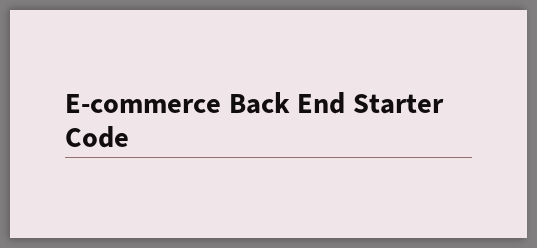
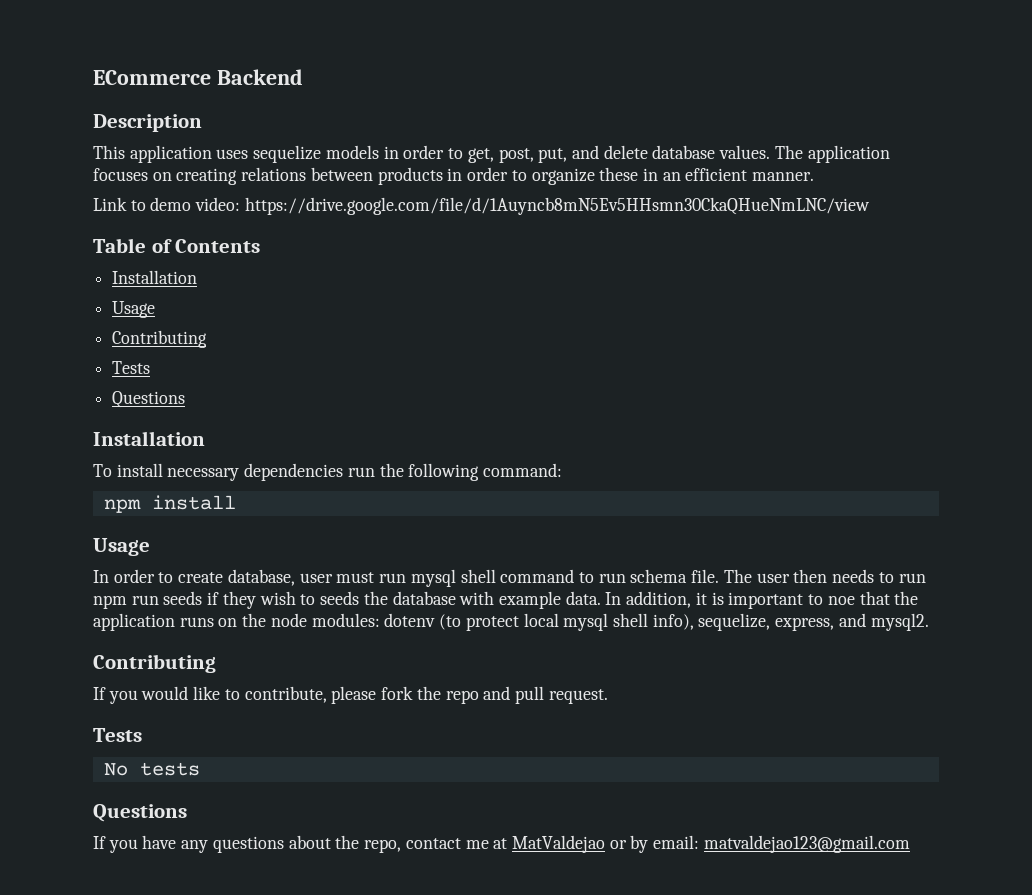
- E-commerce Back End Starter Code
+ ECommerce Backend
+ Description
+ This application uses sequelize models in order to get, post, put, and delete database values. The application focuses on creating relations between products in order to organize these in an efficient manner.
+ Link to demo video: https://drive.google.com/file/d/1Auyncb8mN5Ev5HHsmn30CkaQHueNmLNC/view
+ Table of Contents
+ Installation
+ Usage
+ Contributing
+ Tests
+ Questions
+ Installation
+ To install necessary dependencies run the following command:
+ npm install
+ Usage
+ In order to create database, user must run mysql shell command to run schema file. The user then needs to run npm run seeds if they wish to seeds the database with example data. In addition, it is important to noe that the application runs on the node modules: dotenv (to protect local mysql shell info), sequelize, express, and mysql2.
+ Contributing
+ If you would like to contribute, please fork the repo and pull request.
+ Tests
+ No tests
+ Questions
+ If you have any questions about the repo, contact me at MatValdejao or by email: matvaldejao123@gmail.com

